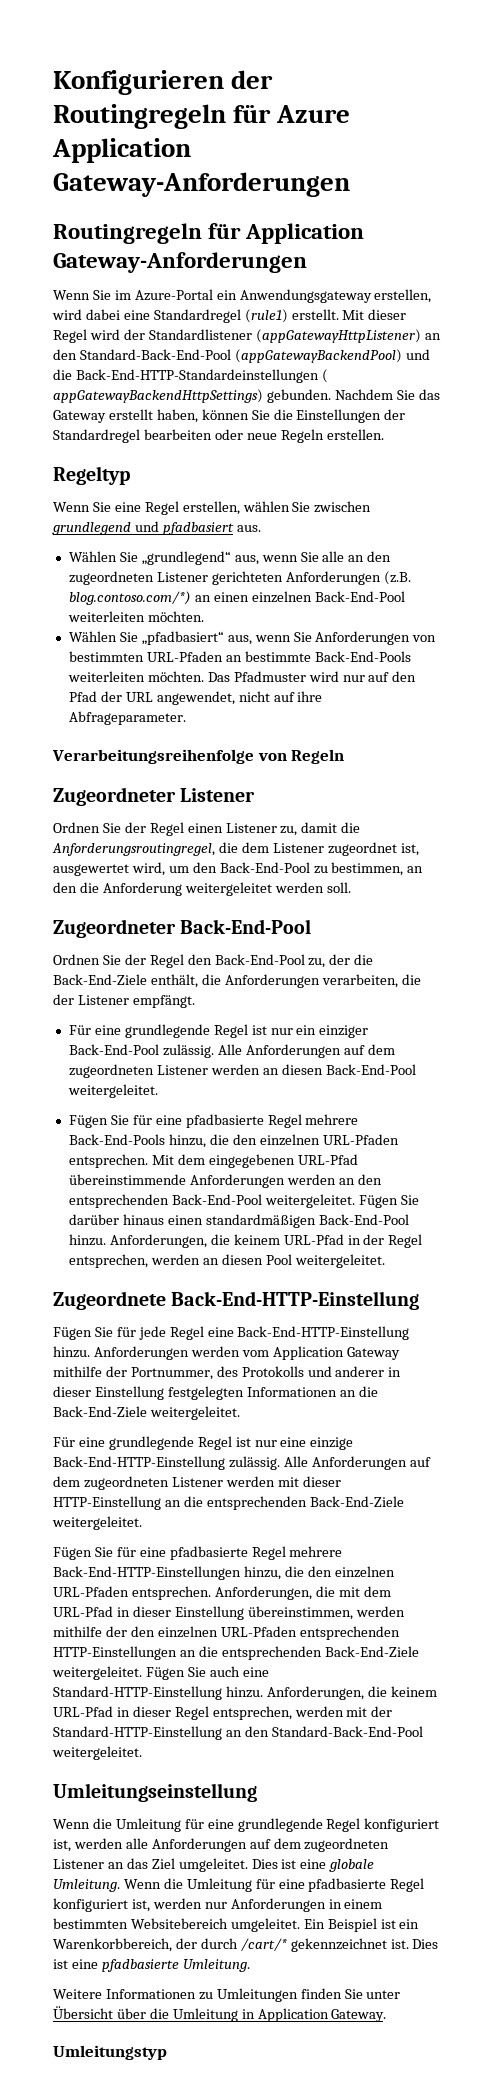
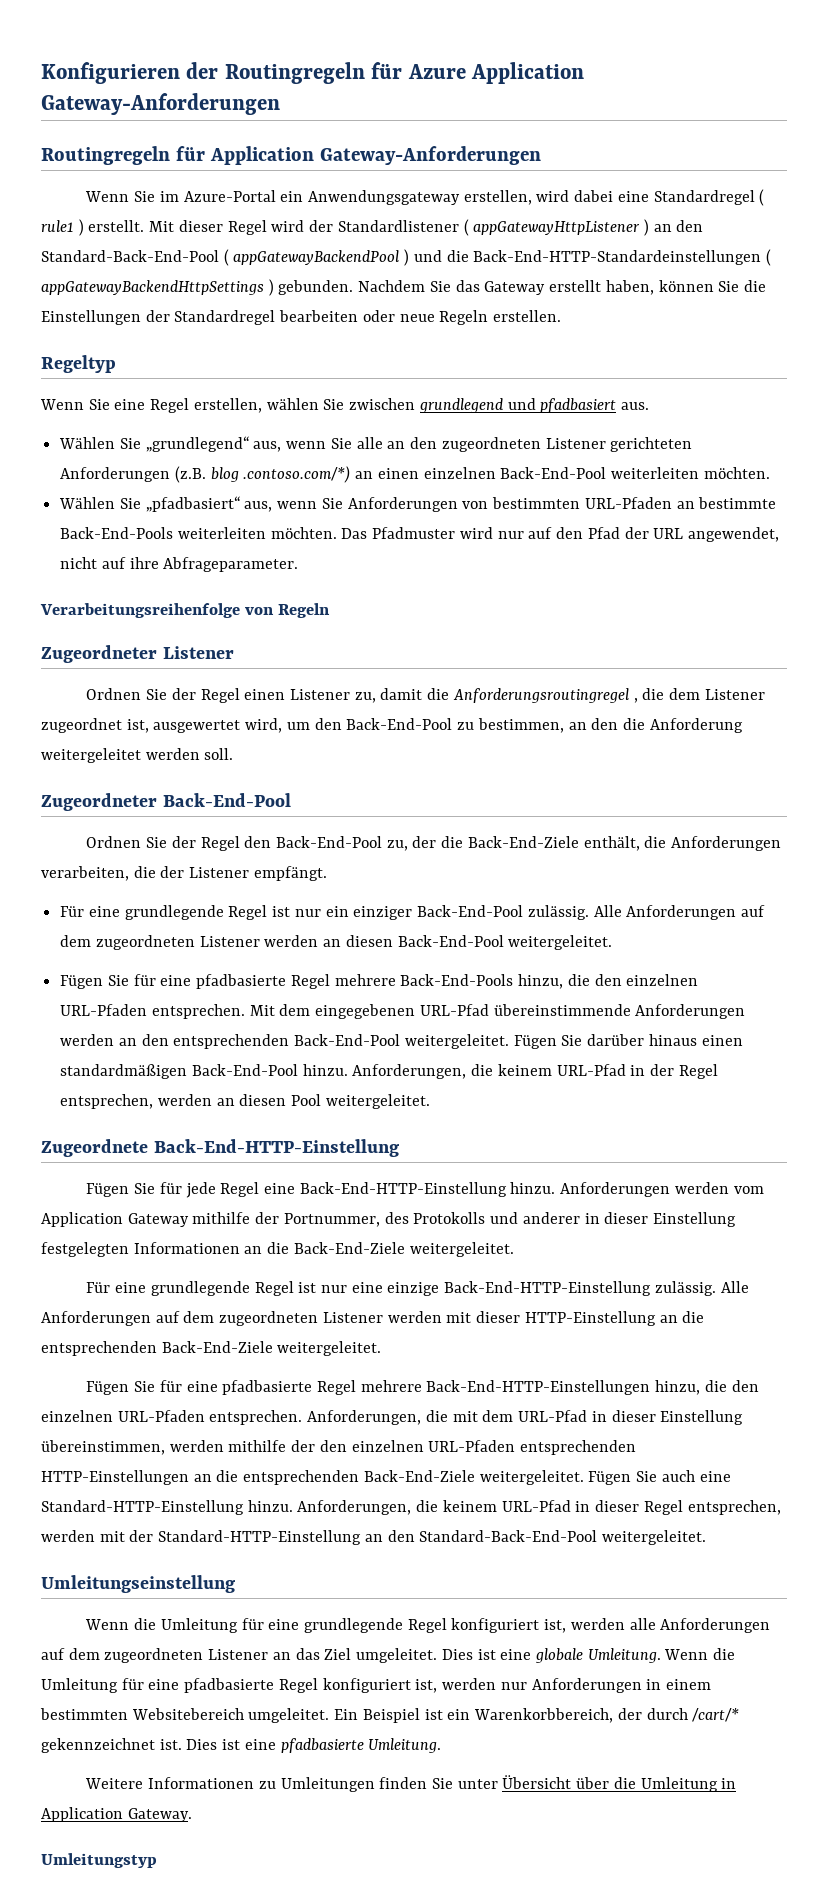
- Wenn Sie im Azure-Portal ein Anwendungsgateway erstellen, wird dabei eine Standardregel (rule1) erstellt.
+ Wenn Sie im Azure-Portal ein Anwendungsgateway erstellen, wird dabei eine Standardregel ( rule1 ) erstellt.
- Mit dieser Regel wird der Standardlistener (appGatewayHttpListener) an den Standard-Back-End-Pool (appGatewayBackendPool) und die Back-End-HTTP-Standardeinstellungen ( appGatewayBackendHttpSettings) gebunden.
+ Mit dieser Regel wird der Standardlistener ( appGatewayHttpListener ) an den Standard-Back-End-Pool ( appGatewayBackendPool ) und die Back-End-HTTP-Standardeinstellungen ( appGatewayBackendHttpSettings ) gebunden.
- Wählen Sie „grundlegend“ aus, wenn Sie alle an den zugeordneten Listener gerichteten Anforderungen (z.B. blog.contoso.com/*) an einen einzelnen Back-End-Pool weiterleiten möchten.
+ Wählen Sie „grundlegend“ aus, wenn Sie alle an den zugeordneten Listener gerichteten Anforderungen (z.B. blog .contoso.com/*) an einen einzelnen Back-End-Pool weiterleiten möchten.
- Ordnen Sie der Regel einen Listener zu, damit die Anforderungsroutingregel, die dem Listener zugeordnet ist, ausgewertet wird, um den Back-End-Pool zu bestimmen, an den die Anforderung weitergeleitet werden soll.
+ Ordnen Sie der Regel einen Listener zu, damit die Anforderungsroutingregel , die dem Listener zugeordnet ist, ausgewertet wird, um den Back-End-Pool zu bestimmen, an den die Anforderung weitergeleitet werden soll.

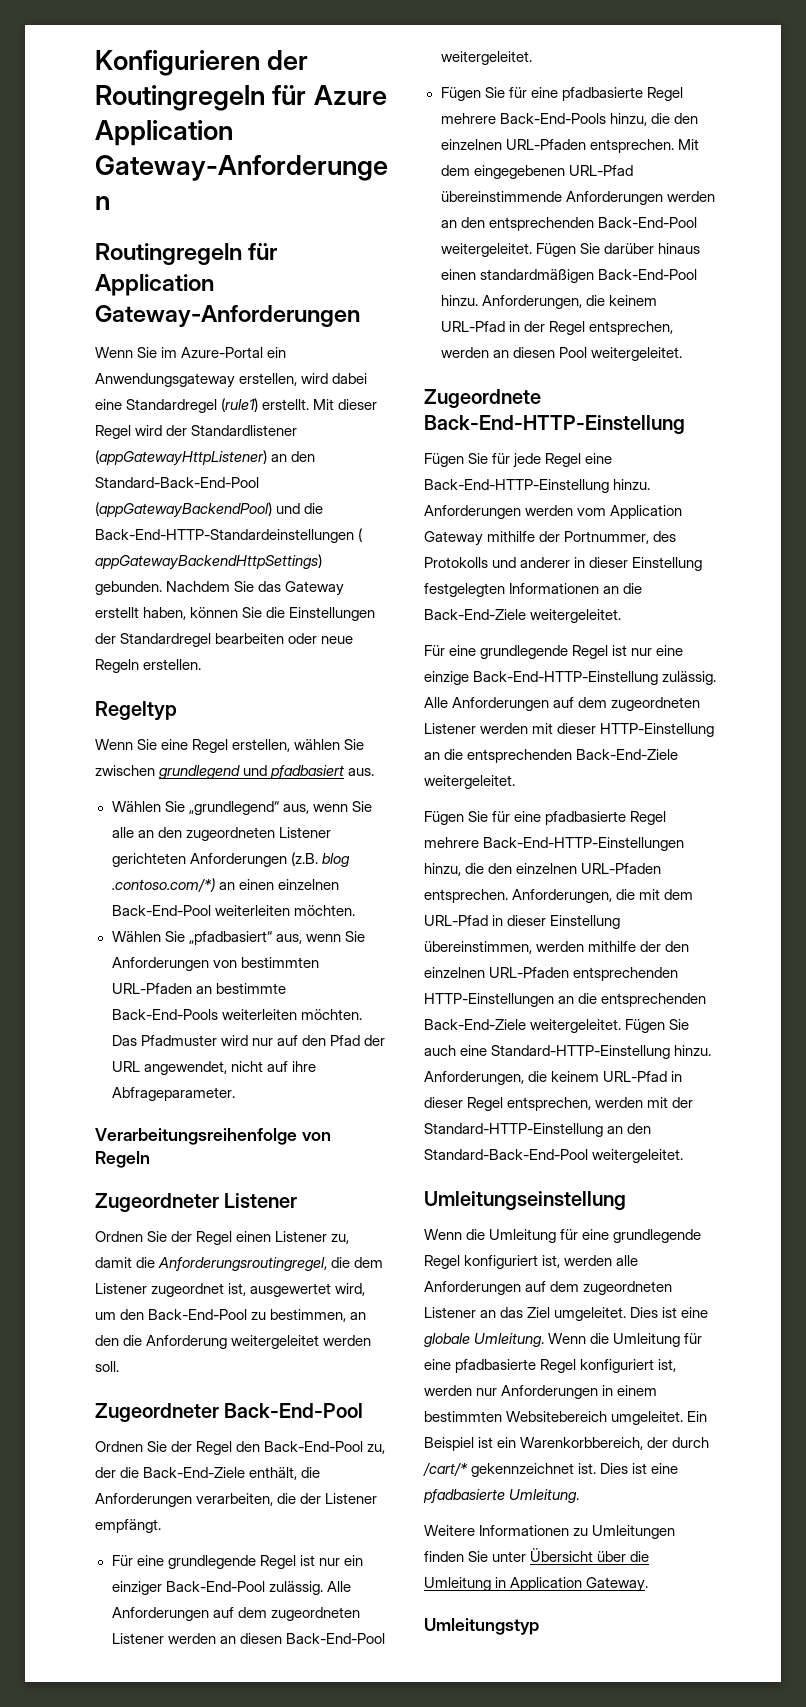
- Wenn Sie im Azure-Portal ein Anwendungsgateway erstellen, wird dabei eine Standardregel ( rule1 ) erstellt.
+ Wenn Sie im Azure-Portal ein Anwendungsgateway erstellen, wird dabei eine Standardregel (rule1) erstellt.
- Mit dieser Regel wird der Standardlistener ( appGatewayHttpListener ) an den Standard-Back-End-Pool ( appGatewayBackendPool ) und die Back-End-HTTP-Standardeinstellungen ( appGatewayBackendHttpSettings ) gebunden.
+ Mit dieser Regel wird der Standardlistener (appGatewayHttpListener) an den Standard-Back-End-Pool (appGatewayBackendPool) und die Back-End-HTTP-Standardeinstellungen ( appGatewayBackendHttpSettings) gebunden.
- Ordnen Sie der Regel einen Listener zu, damit die Anforderungsroutingregel , die dem Listener zugeordnet ist, ausgewertet wird, um den Back-End-Pool zu bestimmen, an den die Anforderung weitergeleitet werden soll.
+ Ordnen Sie der Regel einen Listener zu, damit die Anforderungsroutingregel, die dem Listener zugeordnet ist, ausgewertet wird, um den Back-End-Pool zu bestimmen, an den die Anforderung weitergeleitet werden soll.

